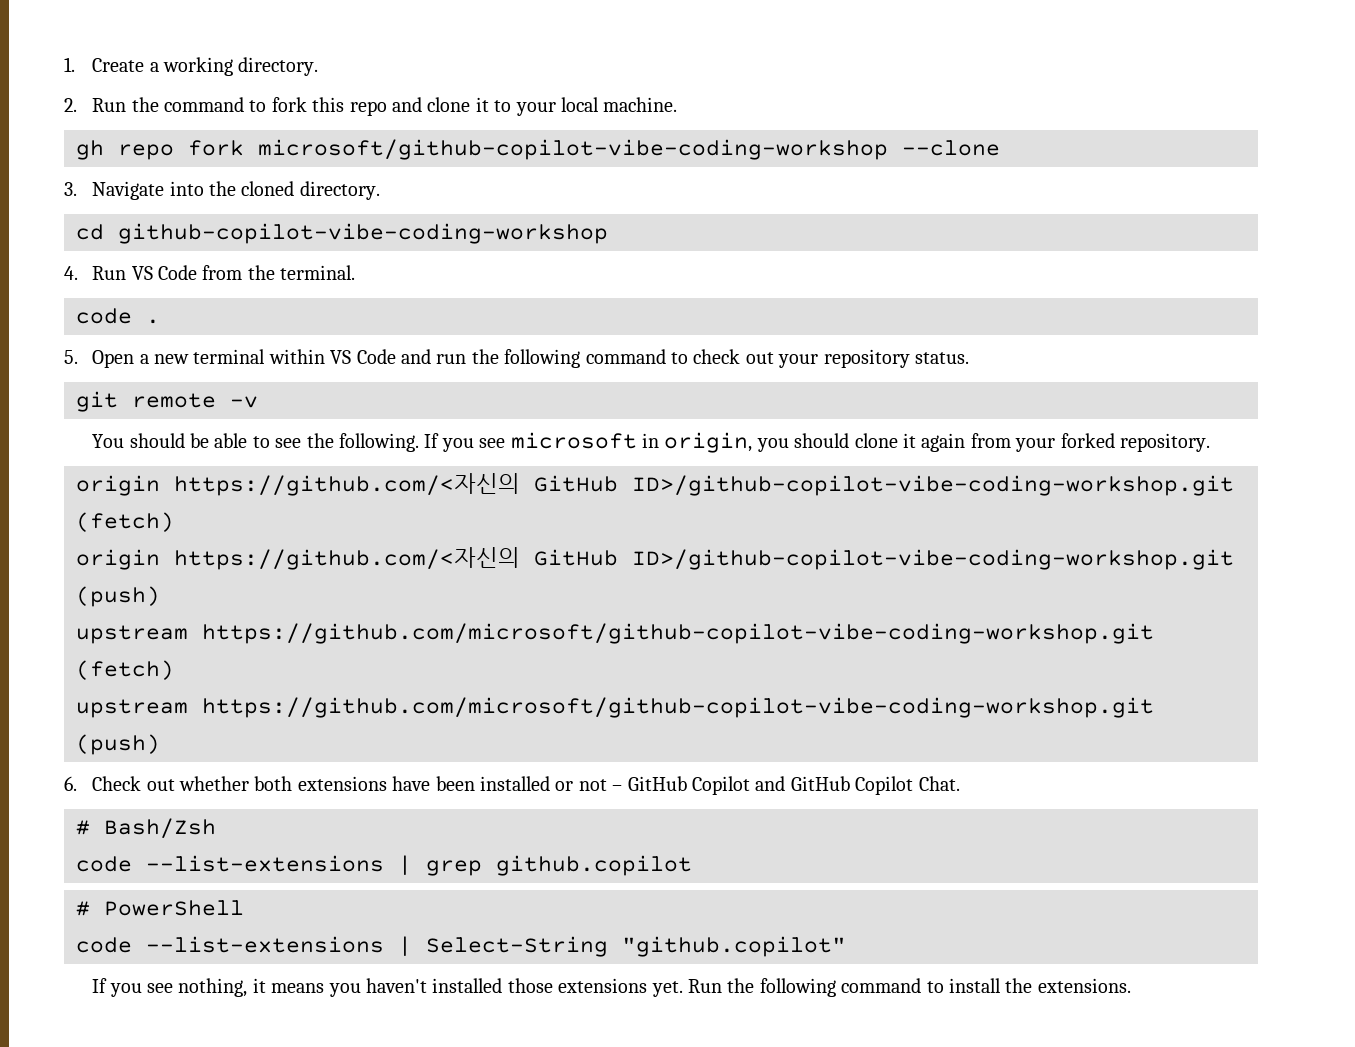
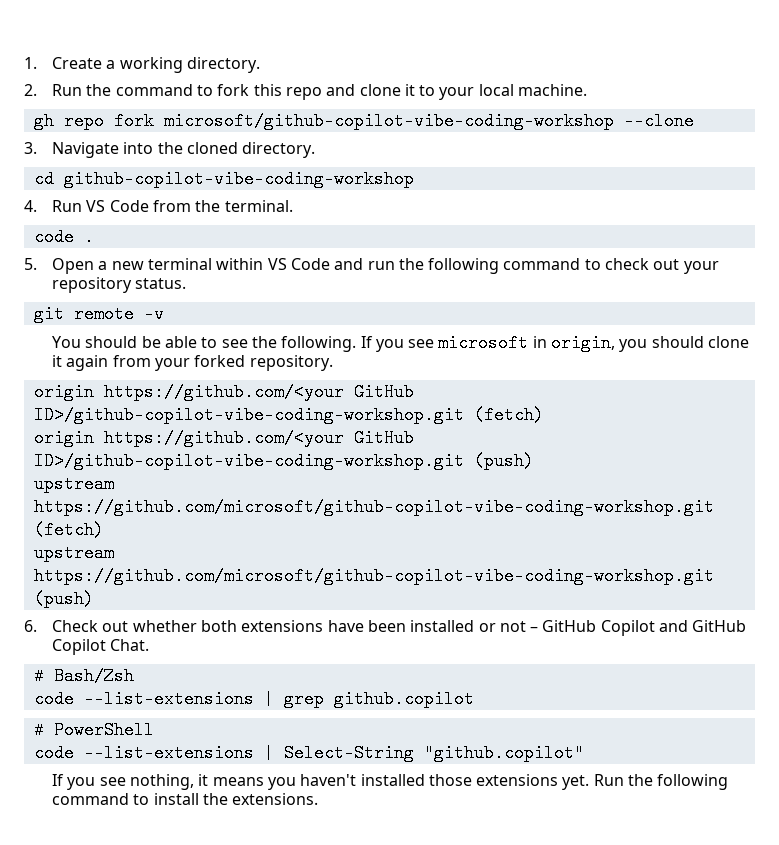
- origin https://github.com/<자신의 GitHub ID>/github-copilot-vibe-coding-workshop.git (fetch)
+ origin https://github.com/<your GitHub ID>/github-copilot-vibe-coding-workshop.git (fetch)
- origin https://github.com/<자신의 GitHub ID>/github-copilot-vibe-coding-workshop.git (push)
+ origin https://github.com/<your GitHub ID>/github-copilot-vibe-coding-workshop.git (push)

